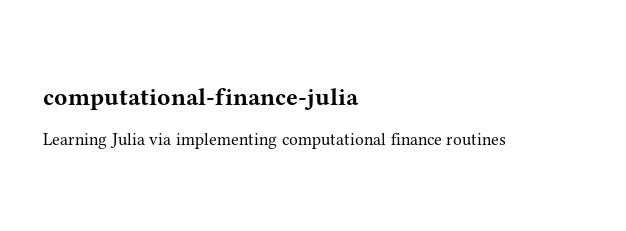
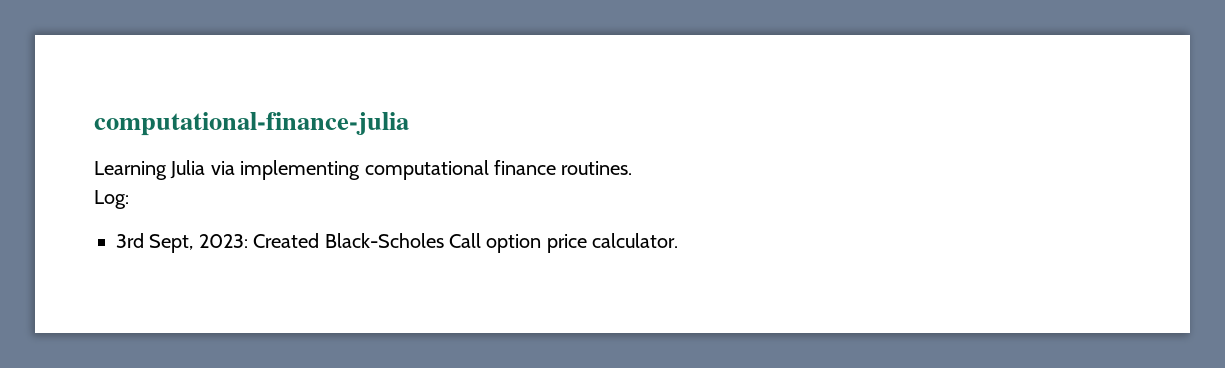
- Learning Julia via implementing computational finance routines
+ Learning Julia via implementing computational finance routines.
+ Log:
+ 3rd Sept, 2023: Created Black-Scholes Call option price calculator.

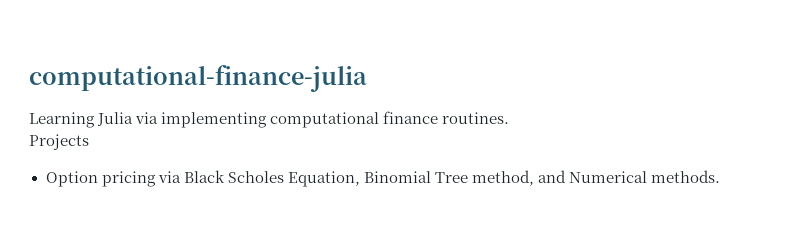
- Log:
- 3rd Sept, 2023: Created Black-Scholes Call option price calculator.
+ Projects
+ Option pricing via Black Scholes Equation, Binomial Tree method, and Numerical methods.

